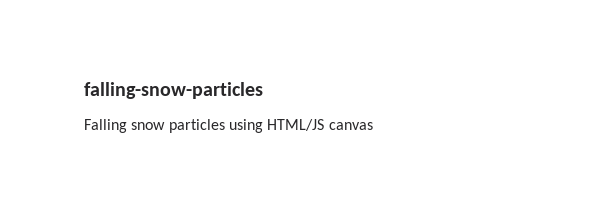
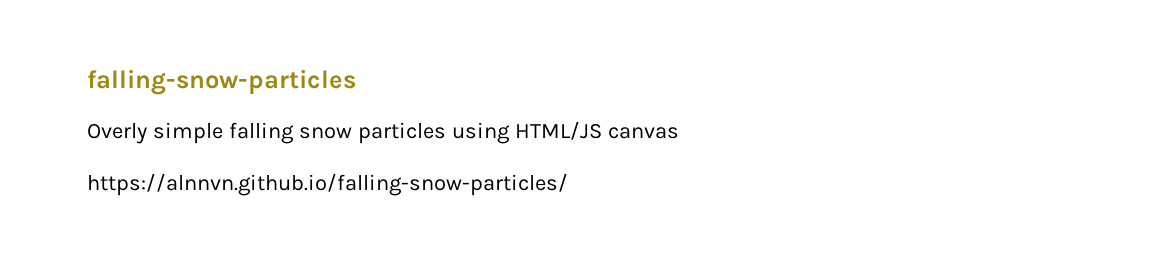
- Falling snow particles using HTML/JS canvas
+ Overly simple falling snow particles using HTML/JS canvas
+ https://alnnvn.github.io/falling-snow-particles/

